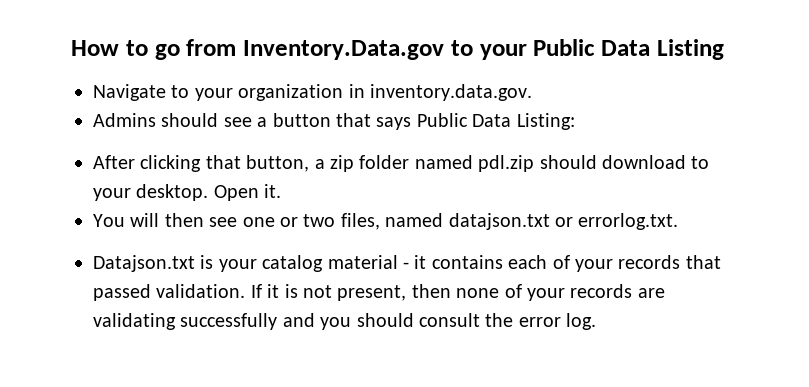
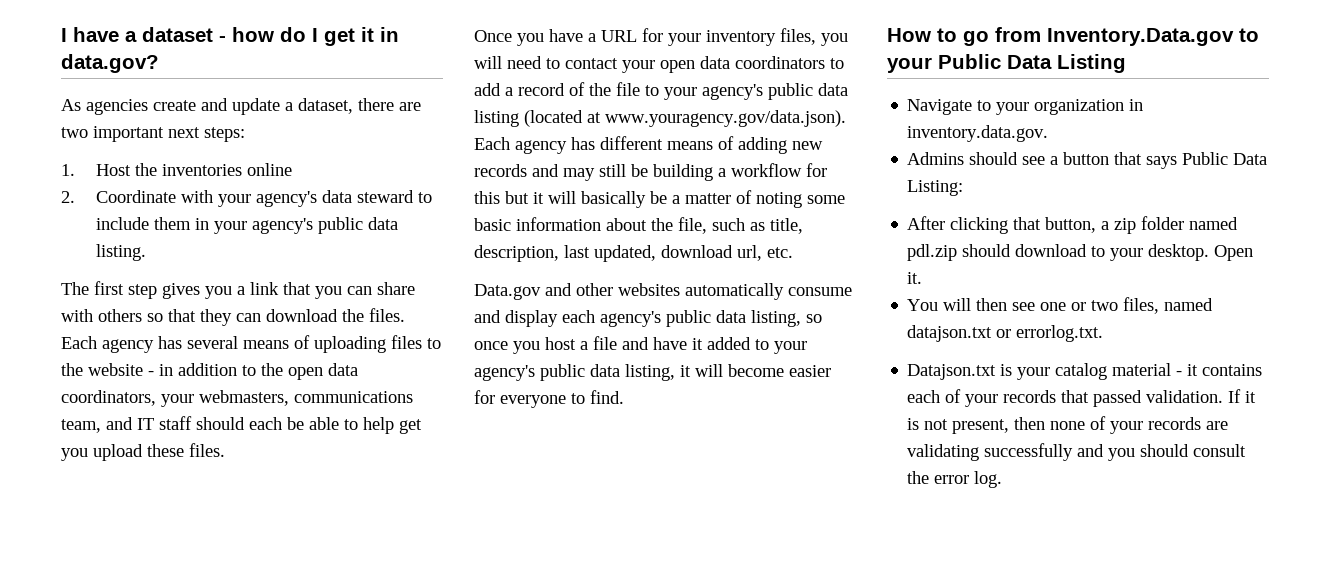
+ I have a dataset - how do I get it in data.gov?
+ As agencies create and update a dataset, there are two important next steps:
+ 1. Host the inventories online
+ 2. Coordinate with your agency's data steward to include them in your agency's public data listing.
+ The first step gives you a link that you can share with others so that they can download the files. Each agency has several means of uploading files to the website - in addition to the open data coordinators, your webmasters, communications team, and IT staff should each be able to help get you upload these files.
+ Once you have a URL for your inventory files, you will need to contact your open data coordinators to add a record of the file to your agency's public data listing (located at www.youragency.gov/data.json). Each agency has different means of adding new records and may still be building a workflow for this but it will basically be a matter of noting some basic information about the file, such as title, description, last updated, download url, etc.
+ Data.gov and other websites automatically consume and display each agency's public data listing, so once you host a file and have it added to your agency's public data listing, it will become easier for everyone to find.

